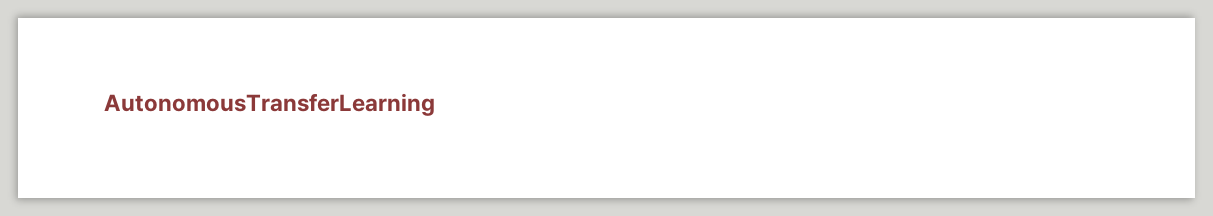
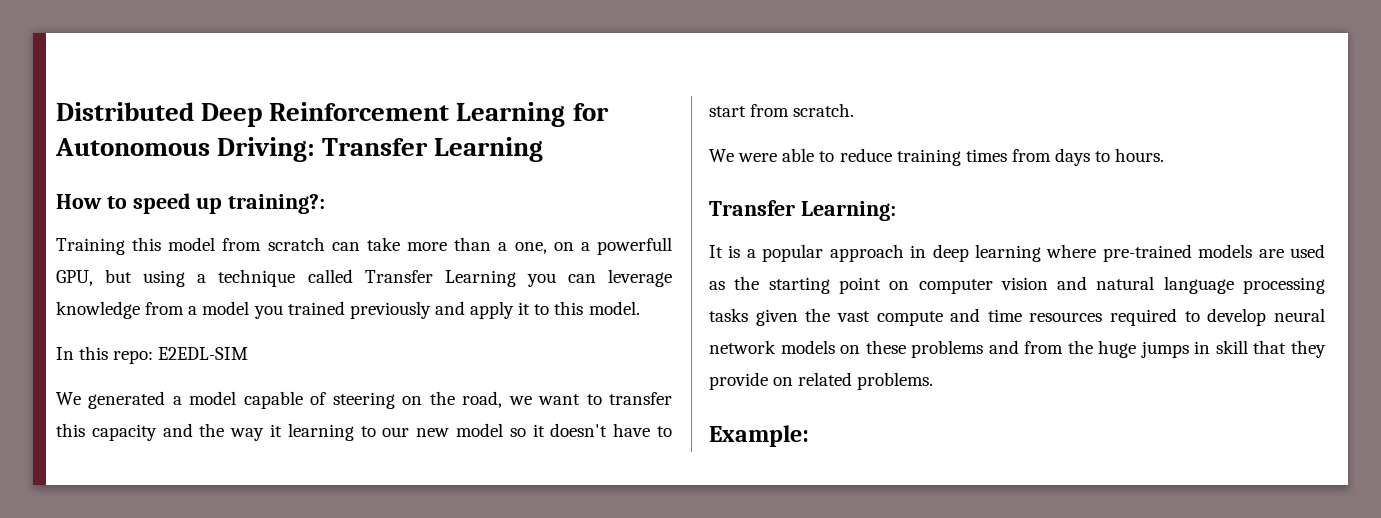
- AutonomousTransferLearning
+ Distributed Deep Reinforcement Learning for Autonomous Driving: Transfer Learning
+ How to speed up training?:
+ Training this model from scratch can take more than a one, on a powerfull GPU, but using a technique called Transfer Learning you can leverage knowledge from a model you trained previously and apply it to this model.
+ In this repo: E2EDL-SIM
+ We generated a model capable of steering on the road, we want to transfer this capacity and the way it learning to our new model so it doesn't have to start from scratch.
+ We were able to reduce training times from days to hours.
+ Transfer Learning:
+ It is a popular approach in deep learning where pre-trained models are used as the starting point on computer vision and natural language processing tasks given the vast compute and time resources required to develop neural network models on these problems and from the huge jumps in skill that they provide on related problems.
+ Example:

